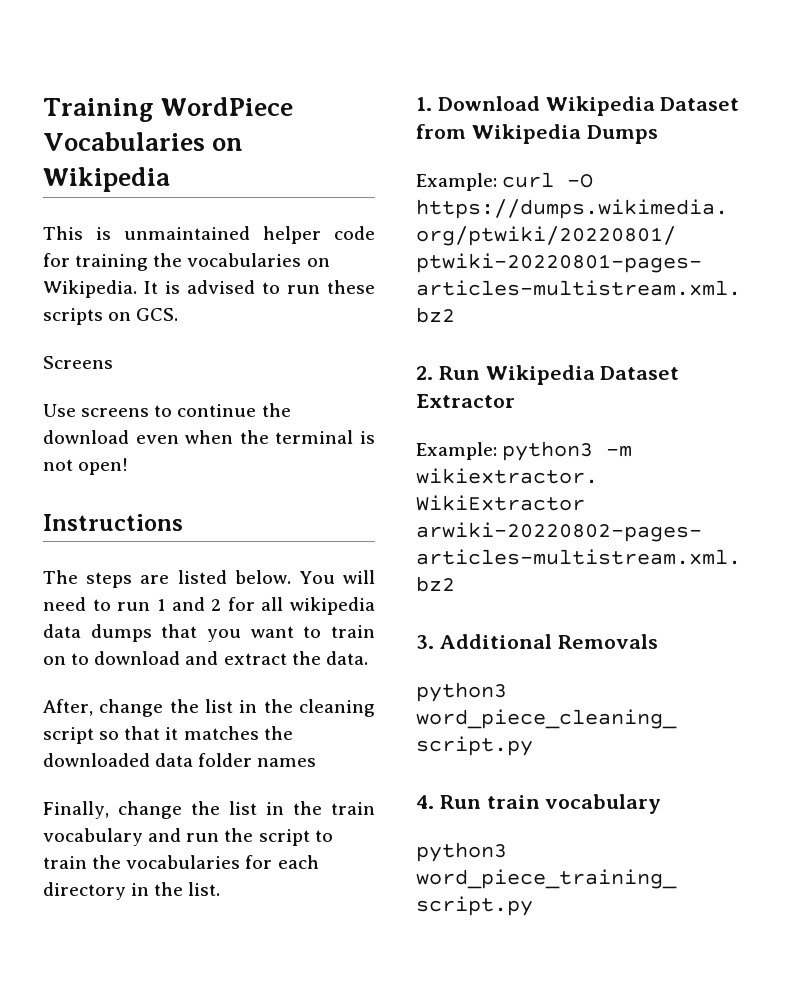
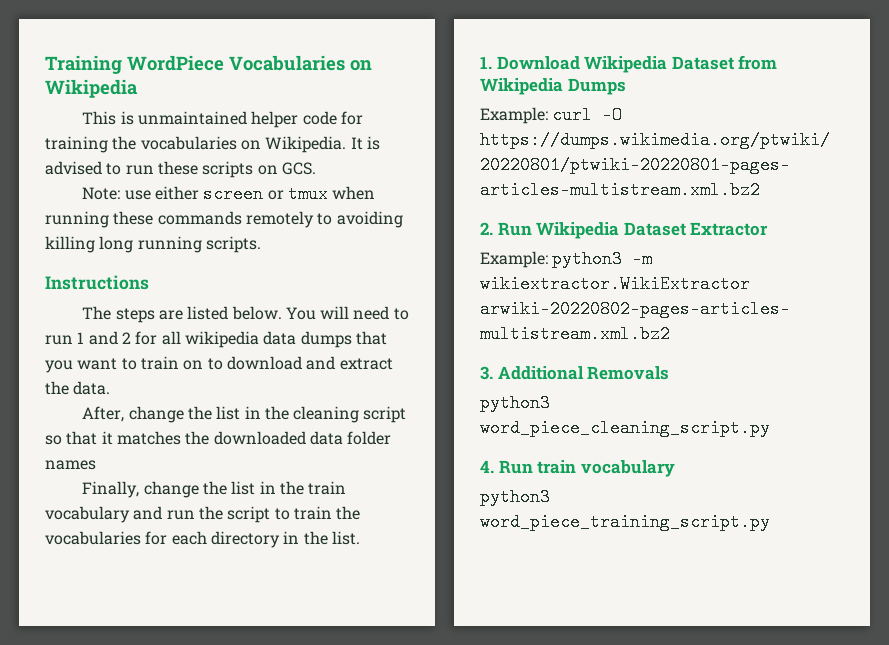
- Screens
- Use screens to continue the download even when the terminal is not open!
+ Note: use either screen or tmux when running these commands remotely to avoiding killing long running scripts.

